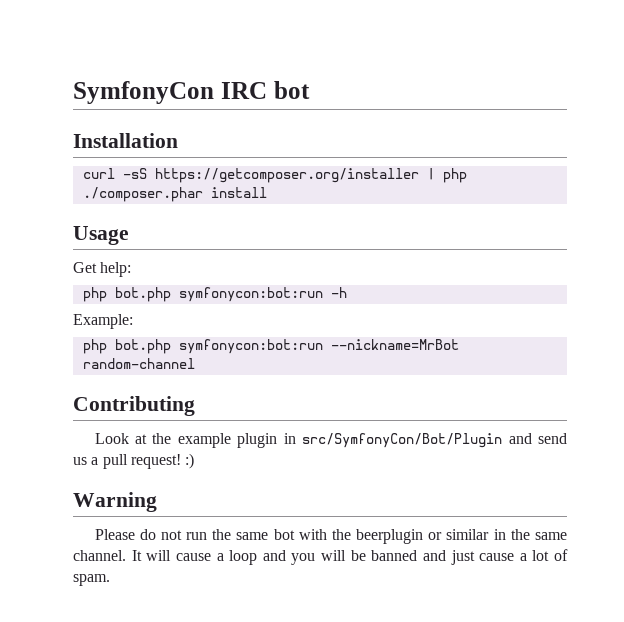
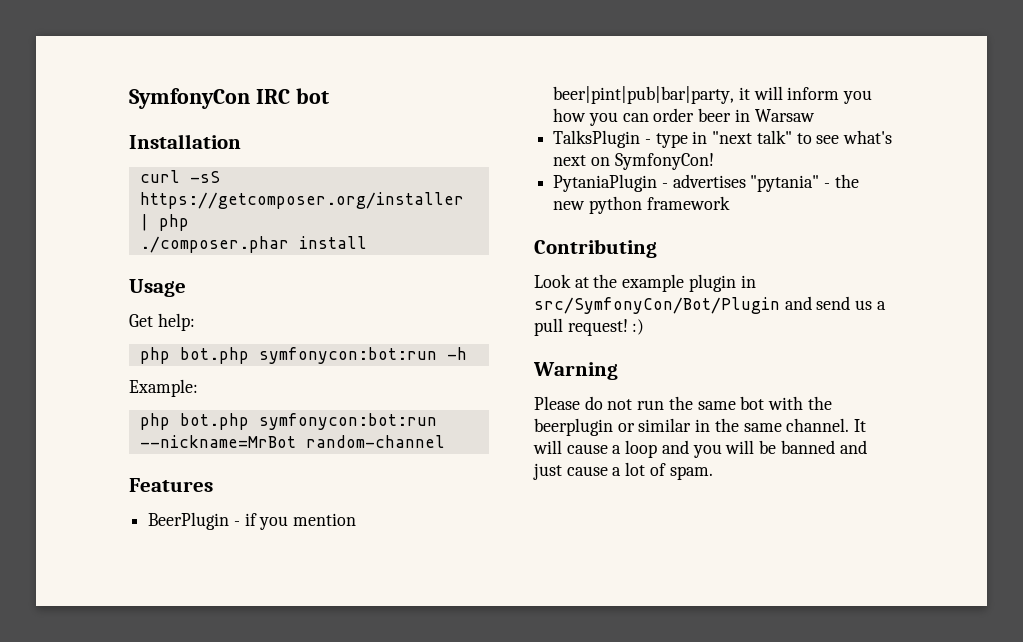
+ Features
+ BeerPlugin - if you mention beer|pint|pub|bar|party, it will inform you how you can order beer in Warsaw
+ TalksPlugin - type in "next talk" to see what's next on SymfonyCon!
+ PytaniaPlugin - advertises "pytania" - the new python framework

